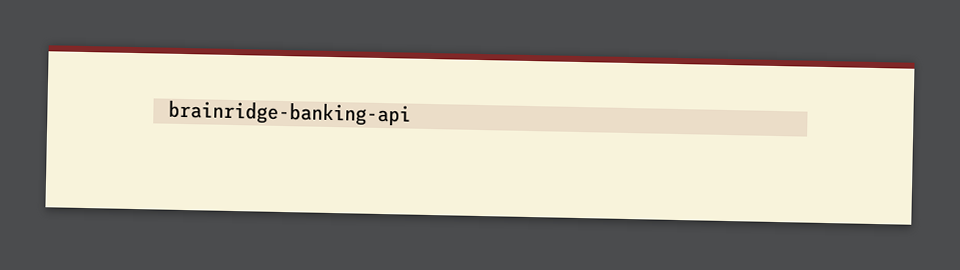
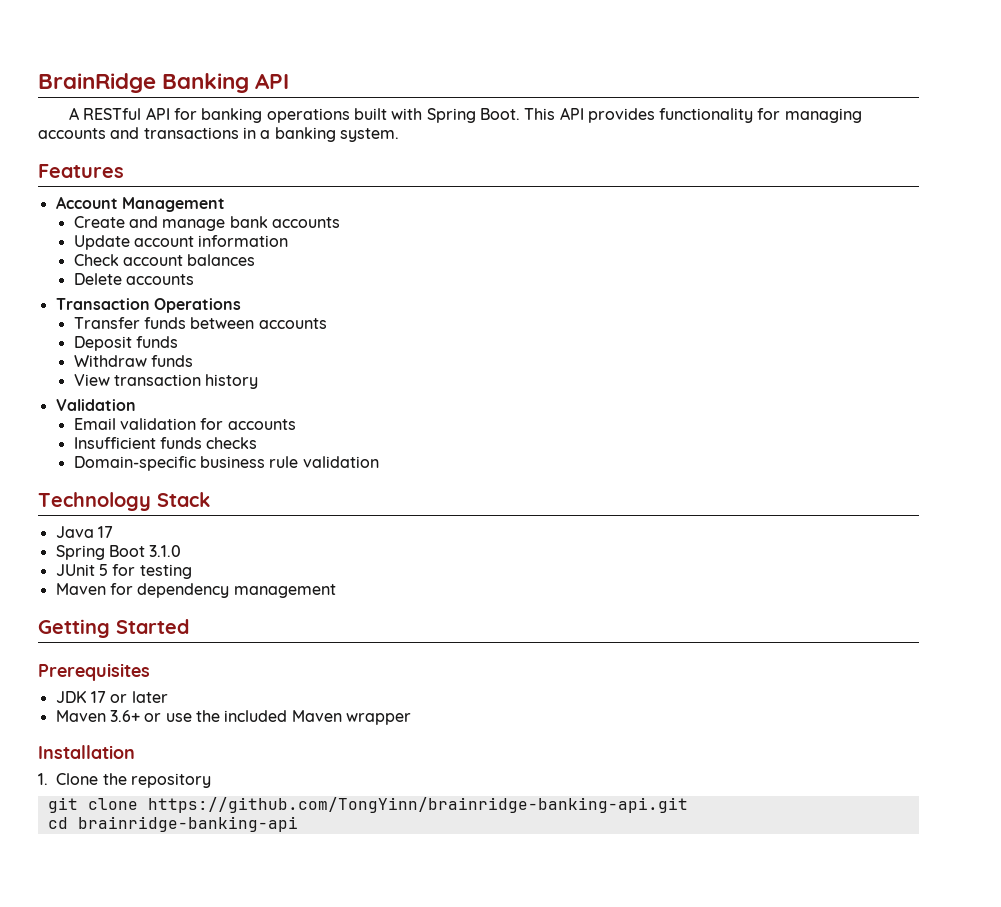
- brainridge-banking-api
+ BrainRidge Banking API
+ A RESTful API for banking operations built with Spring Boot. This API provides functionality for managing accounts and transactions in a banking system.
+ Features
+ Account Management
+ Create and manage bank accounts
+ Update account information
+ Check account balances
+ Delete accounts
+ Transaction Operations
+ Transfer funds between accounts
+ Deposit funds
+ Withdraw funds
+ View transaction history
+ Validation
+ Email validation for accounts
+ Insufficient funds checks
+ Domain-specific business rule validation
+ Technology Stack
+ Java 17
+ Spring Boot 3.1.0
+ JUnit 5 for testing
+ Maven for dependency management
+ Getting Started
+ Prerequisites
+ JDK 17 or later
+ Maven 3.6+ or use the included Maven wrapper
+ Installation
+ 1. Clone the repository
+ git clone https://github.com/TongYinn/brainridge-banking-api.git
+ cd brainridge-banking-api

